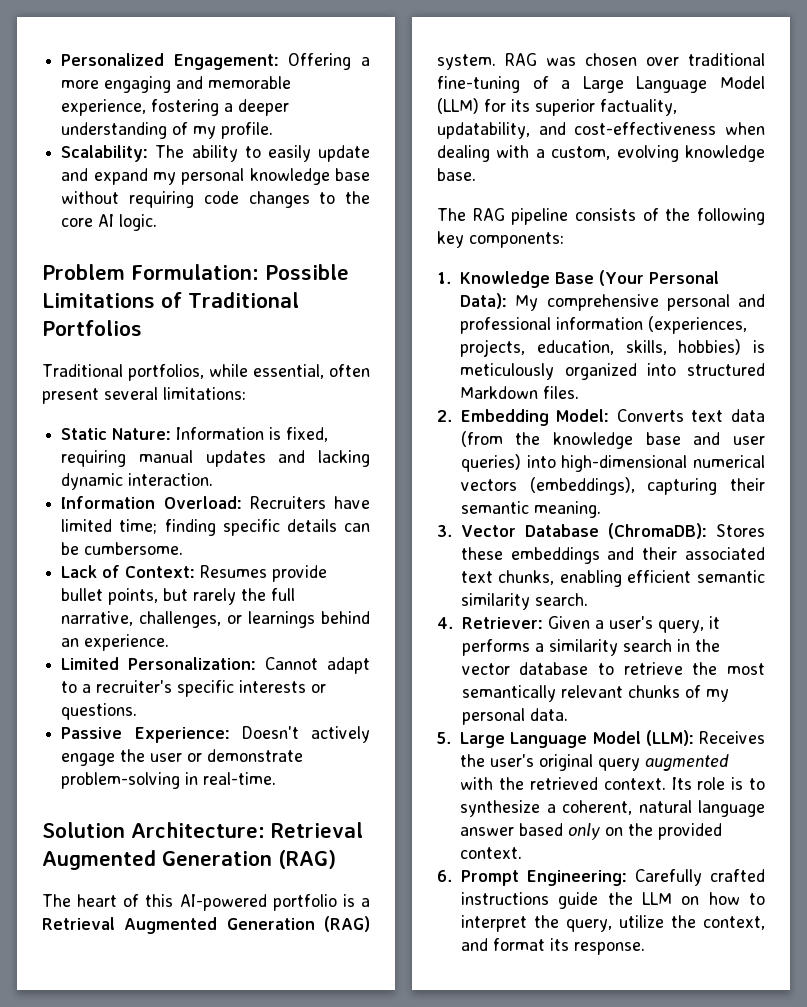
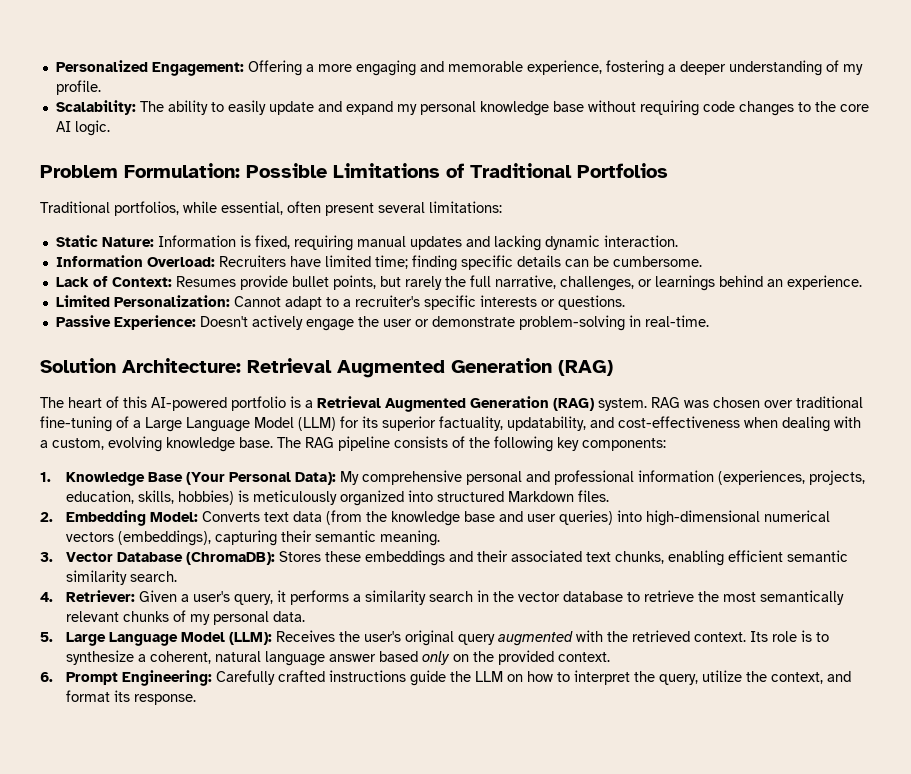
- RAG was chosen over traditional fine-tuning of a Large Language Model (LLM) for its superior factuality, updatability, and cost-effectiveness when dealing with a custom, evolving knowledge base.
- The RAG pipeline consists of the following key components:
+ RAG was chosen over traditional fine-tuning of a Large Language Model (LLM) for its superior factuality, updatability, and cost-effectiveness when dealing with a custom, evolving knowledge base. The RAG pipeline consists of the following key components:

